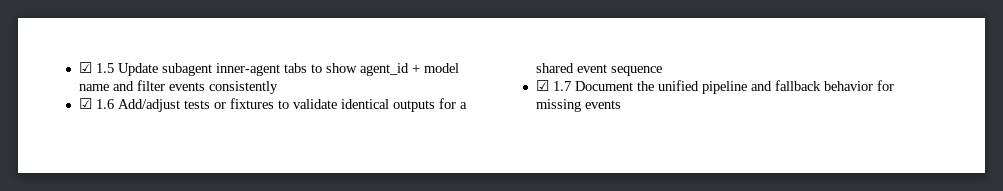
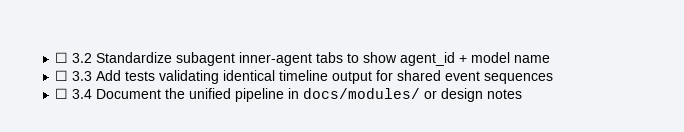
- ☑ 1.5 Update subagent inner-agent tabs to show agent_id + model name and filter events consistently
- ☑ 1.6 Add/adjust tests or fixtures to validate identical outputs for a shared event sequence
- ☑ 1.7 Document the unified pipeline and fallback behavior for missing events
+ ☐ 3.2 Standardize subagent inner-agent tabs to show agent_id + model name
+ ☐ 3.3 Add tests validating identical timeline output for shared event sequences
+ ☐ 3.4 Document the unified pipeline in docs/modules/ or design notes

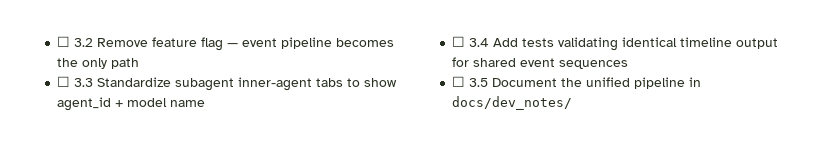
- ☐ 3.2 Standardize subagent inner-agent tabs to show agent_id + model name
+ ☐ 3.2 Remove feature flag — event pipeline becomes the only path
+ ☐ 3.3 Standardize subagent inner-agent tabs to show agent_id + model name
- ☐ 3.3 Add tests validating identical timeline output for shared event sequences
+ ☐ 3.4 Add tests validating identical timeline output for shared event sequences
- ☐ 3.4 Document the unified pipeline in docs/modules/ or design notes
+ ☐ 3.5 Document the unified pipeline in docs/dev_notes/

